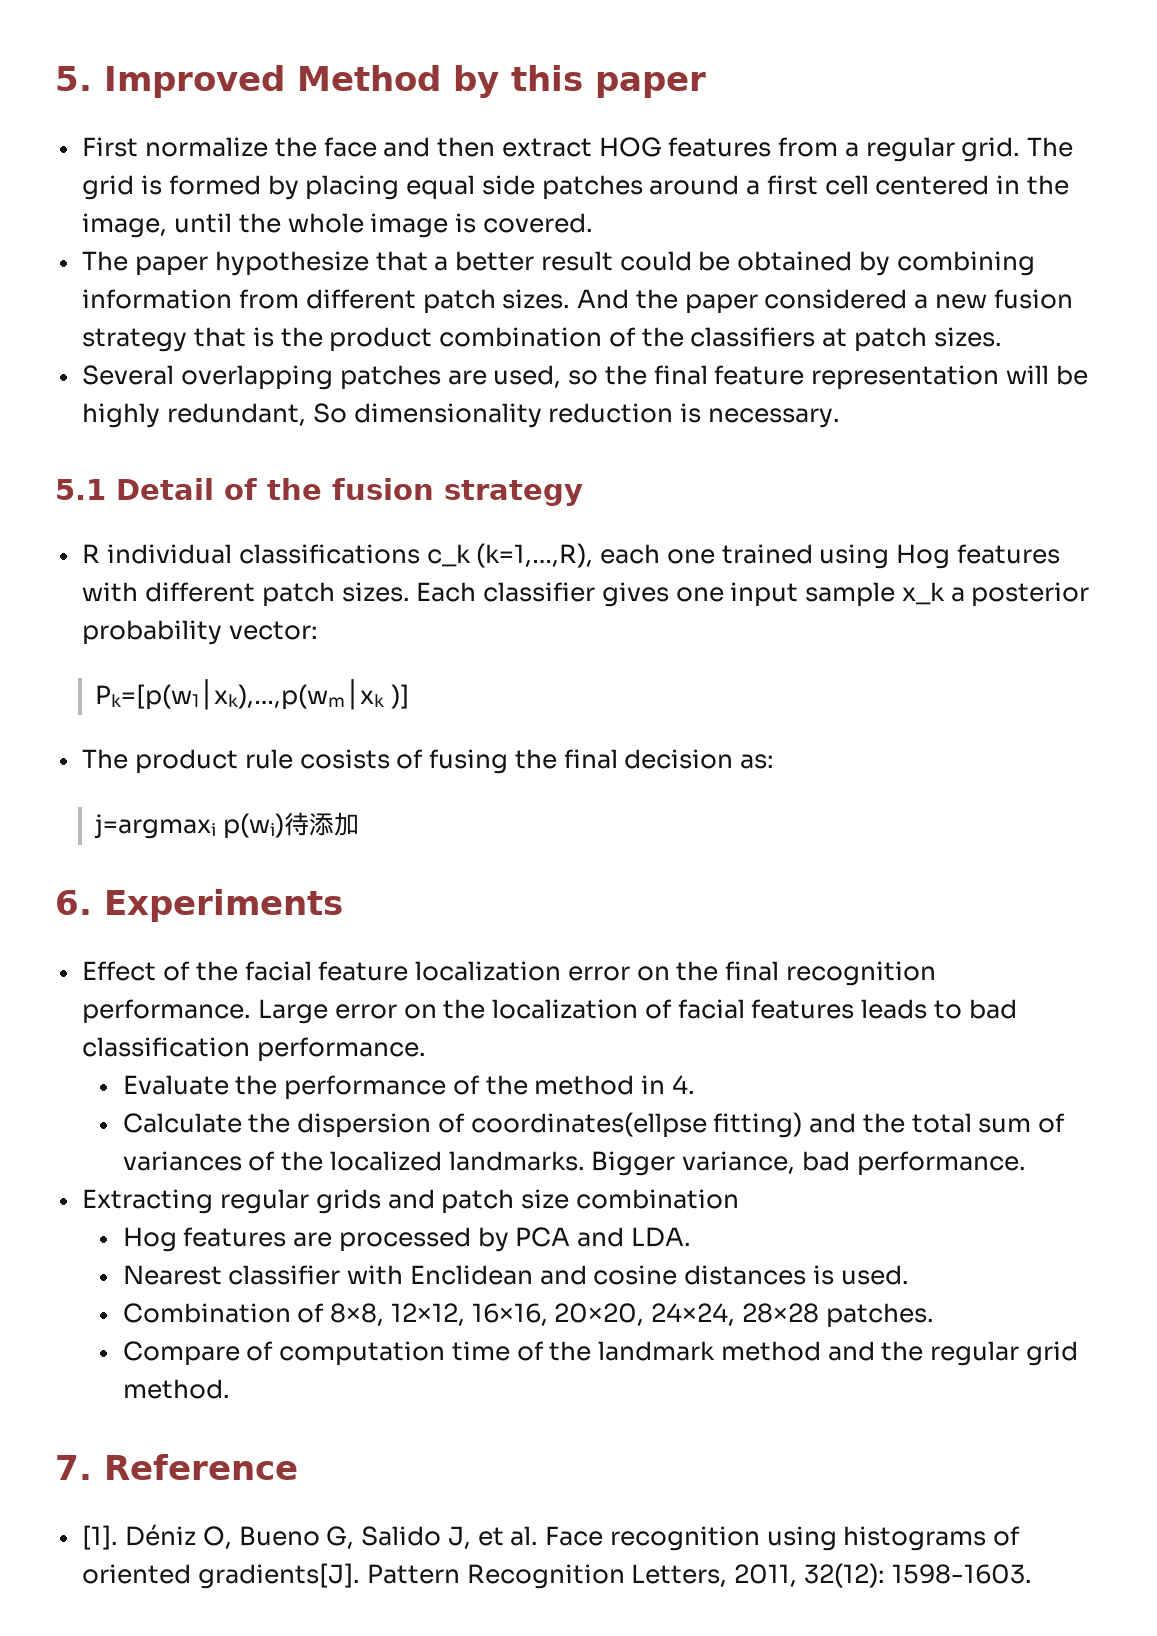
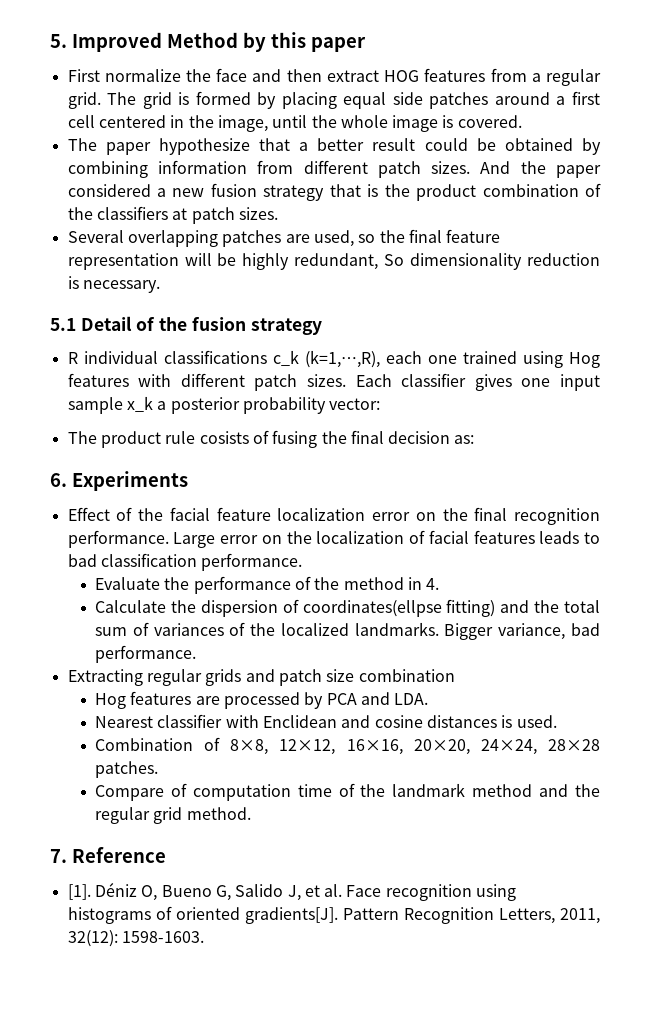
- Pk=[p(w1│xk),…,p(wm│xk )]
- j=argmaxi p(wi)待添加

